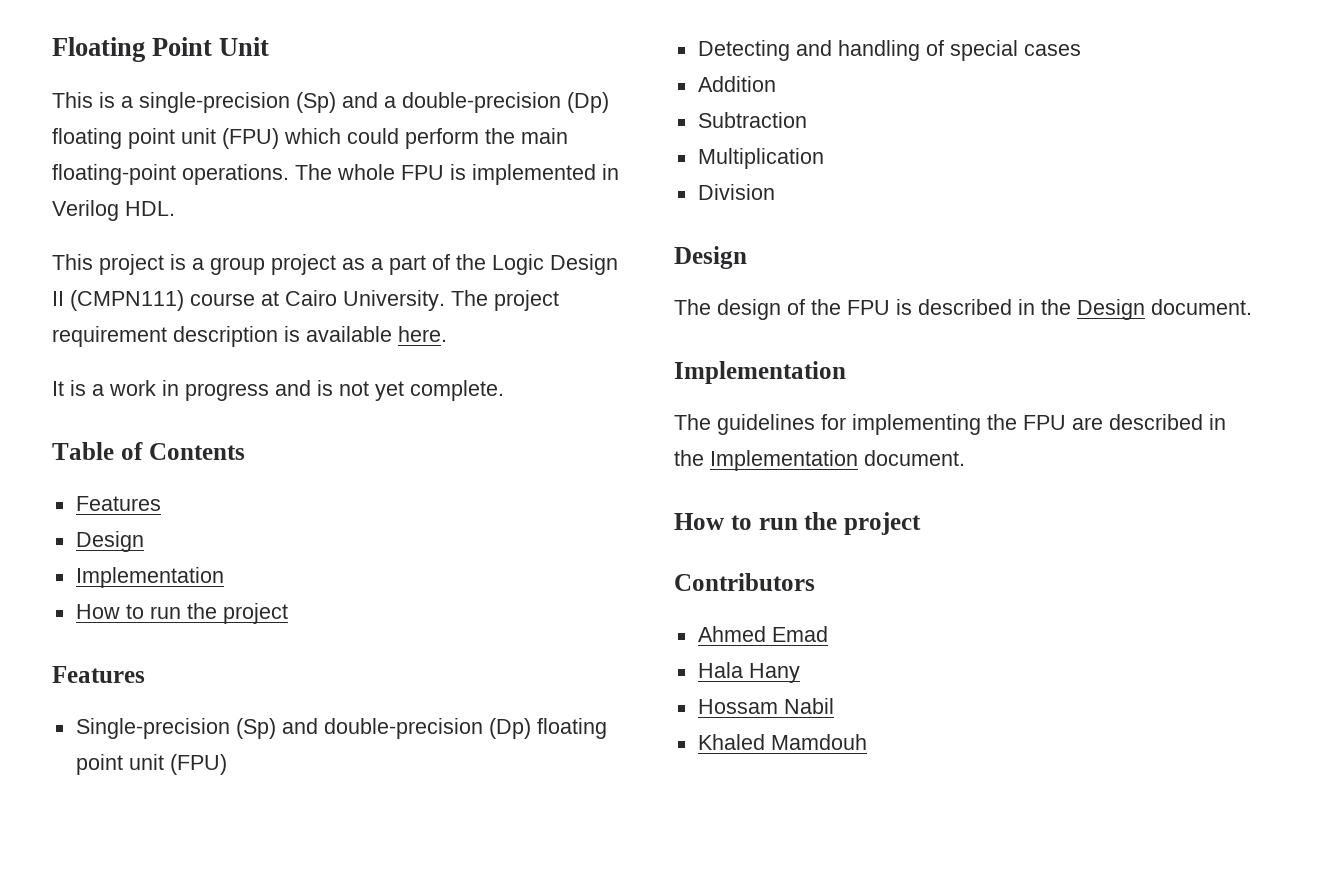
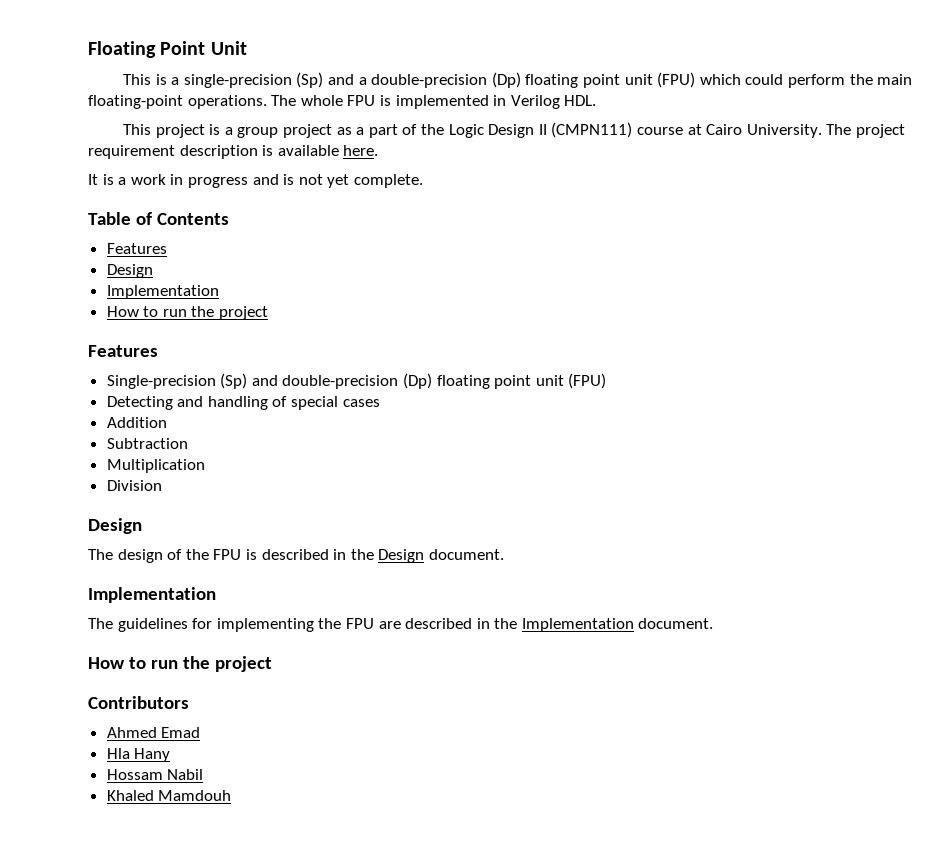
- Hala Hany
+ Hla Hany

